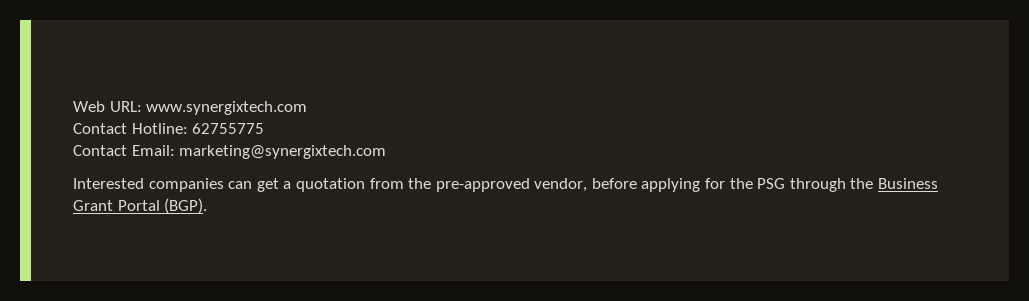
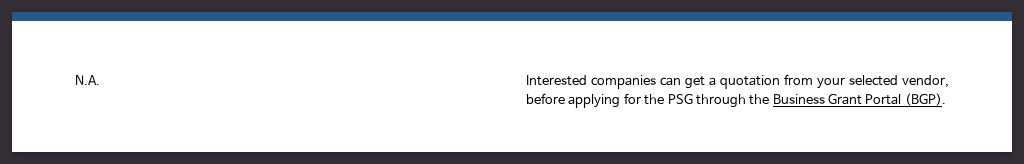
- Web URL: www.synergixtech.com
- Contact Hotline: 62755775
- Contact Email: marketing@synergixtech.com
+ N.A.
- Interested companies can get a quotation from the pre-approved vendor, before applying for the PSG through the Business Grant Portal (BGP).
+ Interested companies can get a quotation from your selected vendor, before applying for the PSG through the Business Grant Portal (BGP).

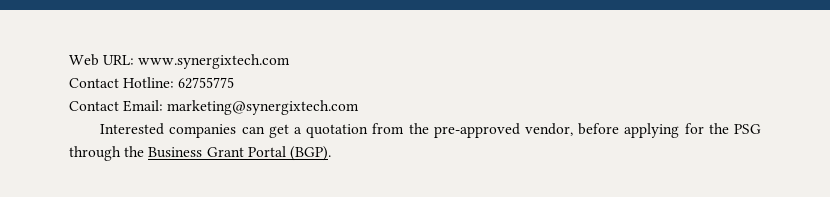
- N.A.
+ Web URL: www.synergixtech.com
+ Contact Hotline: 62755775
+ Contact Email: marketing@synergixtech.com
- Interested companies can get a quotation from your selected vendor, before applying for the PSG through the Business Grant Portal (BGP).
+ Interested companies can get a quotation from the pre-approved vendor, before applying for the PSG through the Business Grant Portal (BGP).

